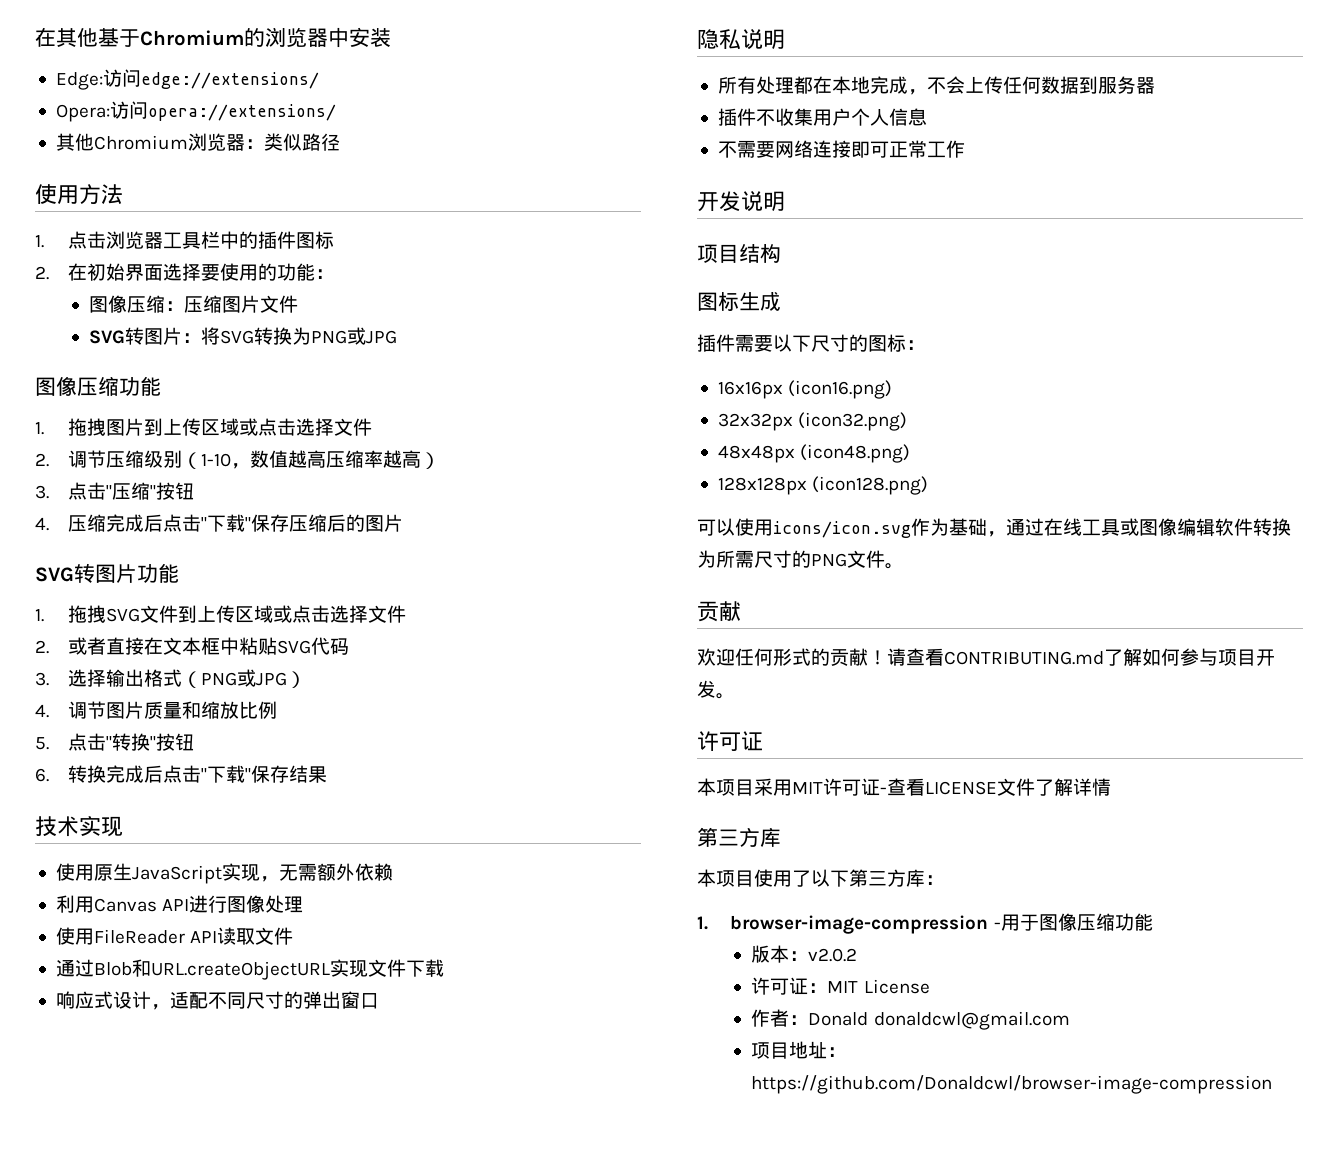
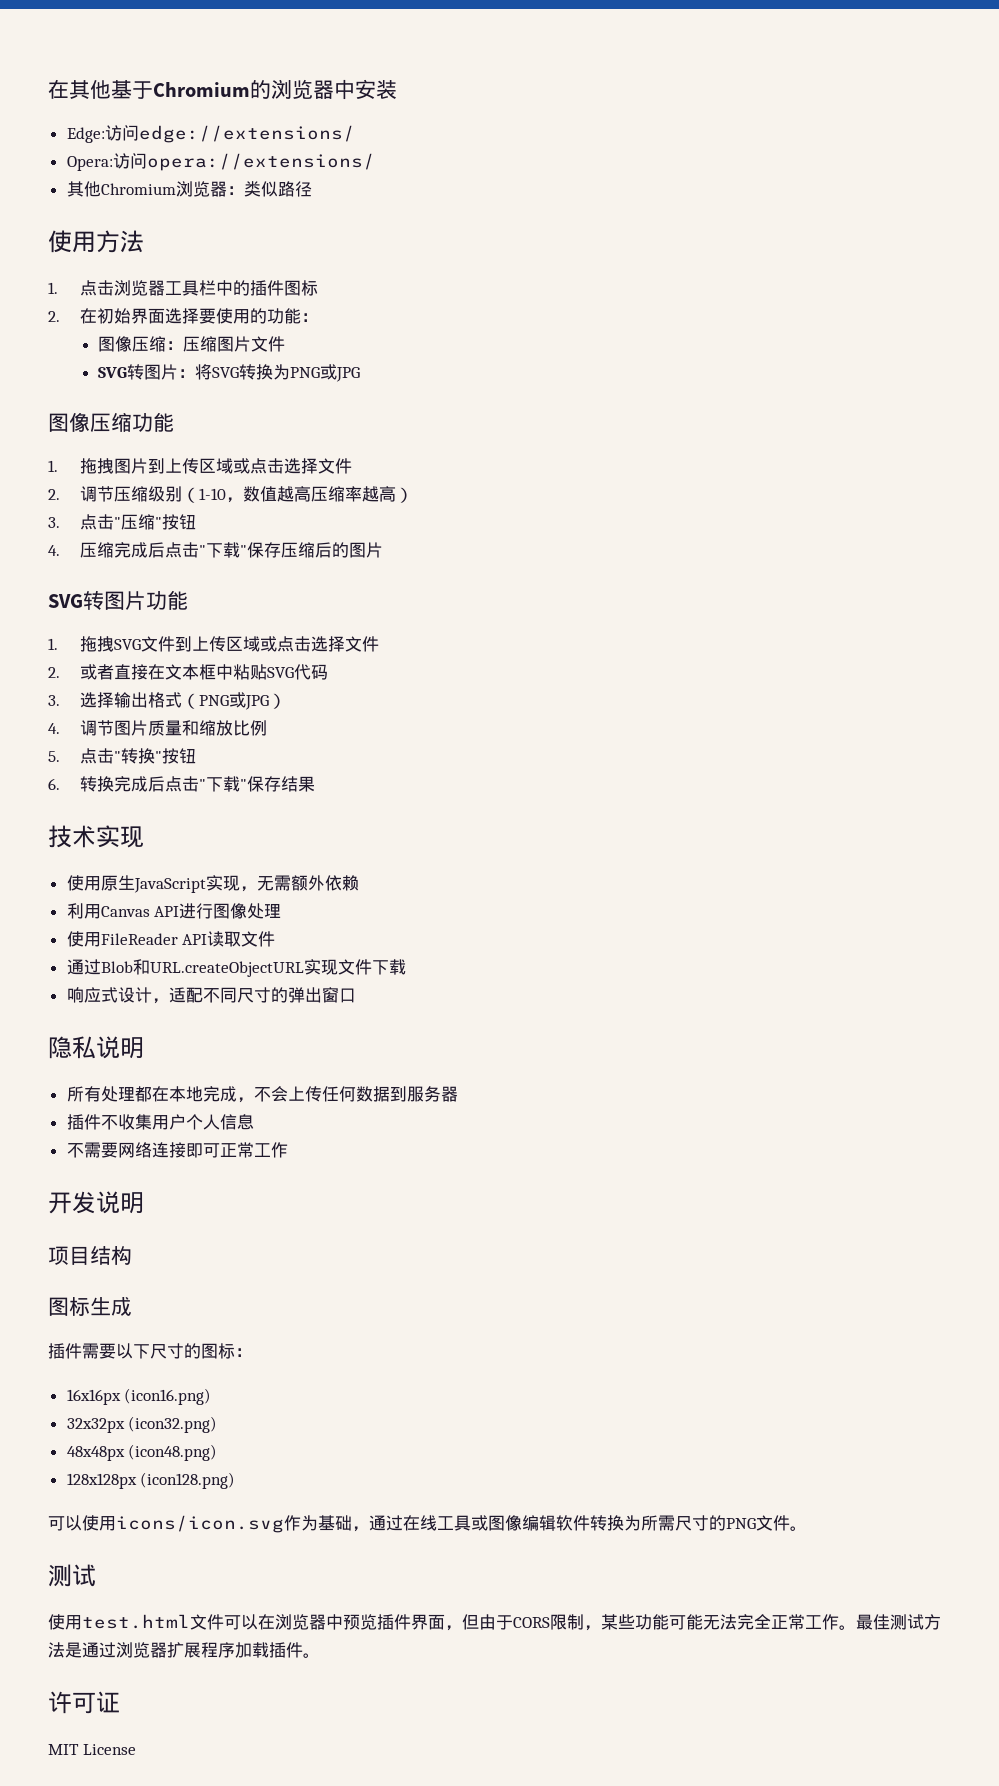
  可以使用icons/icon.svg作为基础，通过在线工具或图像编辑软件转换为所需尺寸的PNG文件。
- 贡献
- 欢迎任何形式的贡献！请查看CONTRIBUTING.md了解如何参与项目开发。
+ 测试
+ 使用test.html文件可以在浏览器中预览插件界面，但由于CORS限制，某些功能可能无法完全正常工作。最佳测试方法是通过浏览器扩展程序加载插件。
  许可证
- 本项目采用MIT许可证-查看LICENSE文件了解详情
- 第三方库
- 本项目使用了以下第三方库：
- 1. browser-image-compression -用于图像压缩功能
- 版本：v2.0.2
- 许可证：MIT License
- 作者：Donald donaldcwl@gmail.com
- 项目地址：https://github.com/Donaldcwl/browser-image-compression
+ MIT License

